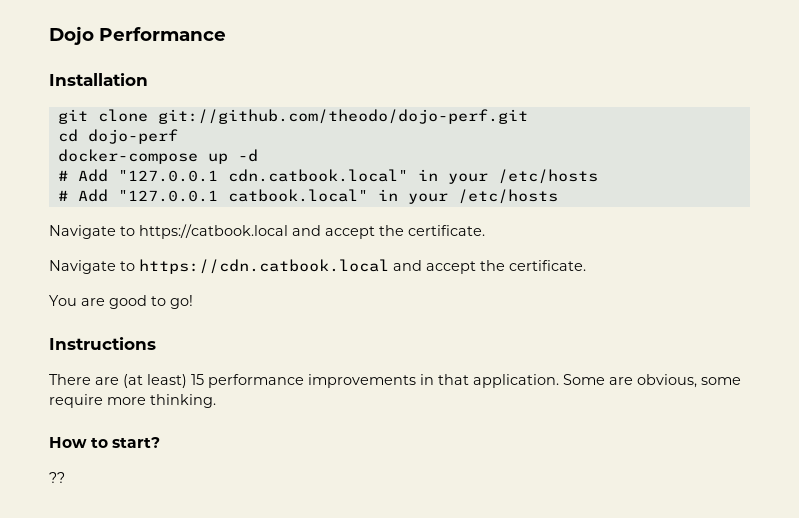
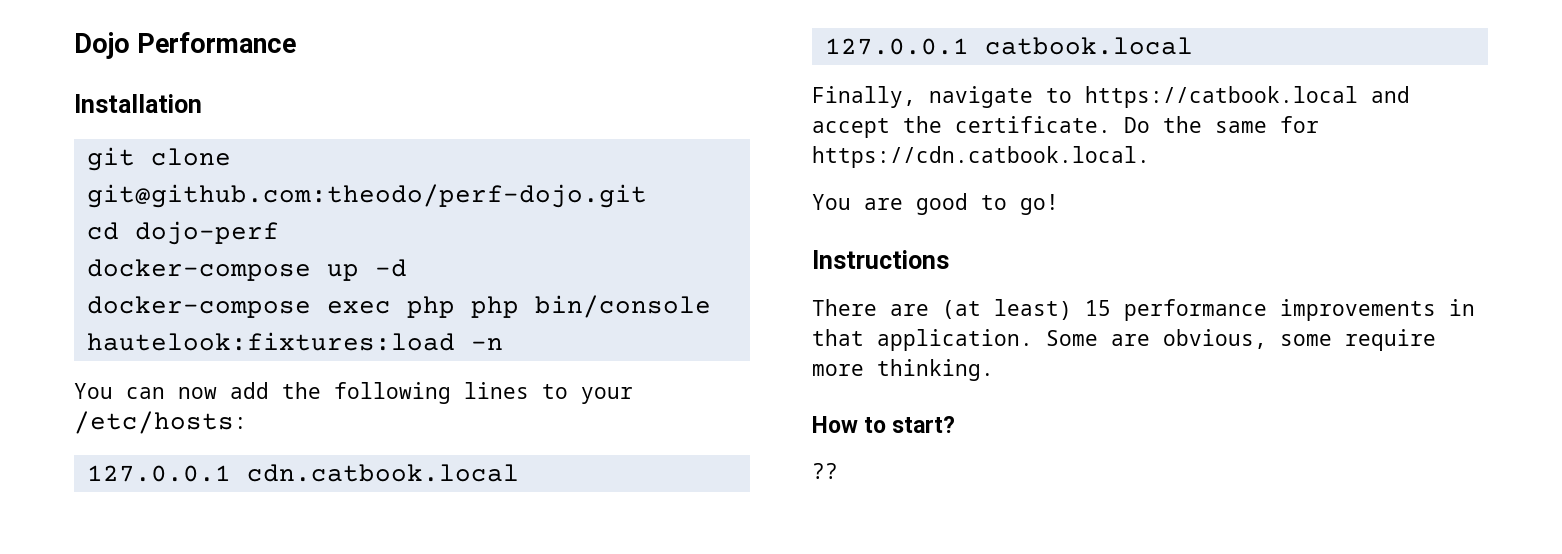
- git clone git://github.com/theodo/dojo-perf.git
+ git clone git@github.com:theodo/perf-dojo.git
- # Add "127.0.0.1 cdn.catbook.local" in your /etc/hosts
- # Add "127.0.0.1 catbook.local" in your /etc/hosts
- Navigate to https://catbook.local and accept the certificate.
- Navigate to https://cdn.catbook.local and accept the certificate.
+ docker-compose exec php php bin/console hautelook:fixtures:load -n
+ You can now add the following lines to your /etc/hosts:
+ 127.0.0.1 cdn.catbook.local
+ 127.0.0.1 catbook.local
+ Finally, navigate to https://catbook.local and accept the certificate. Do the same for https://cdn.catbook.local.

